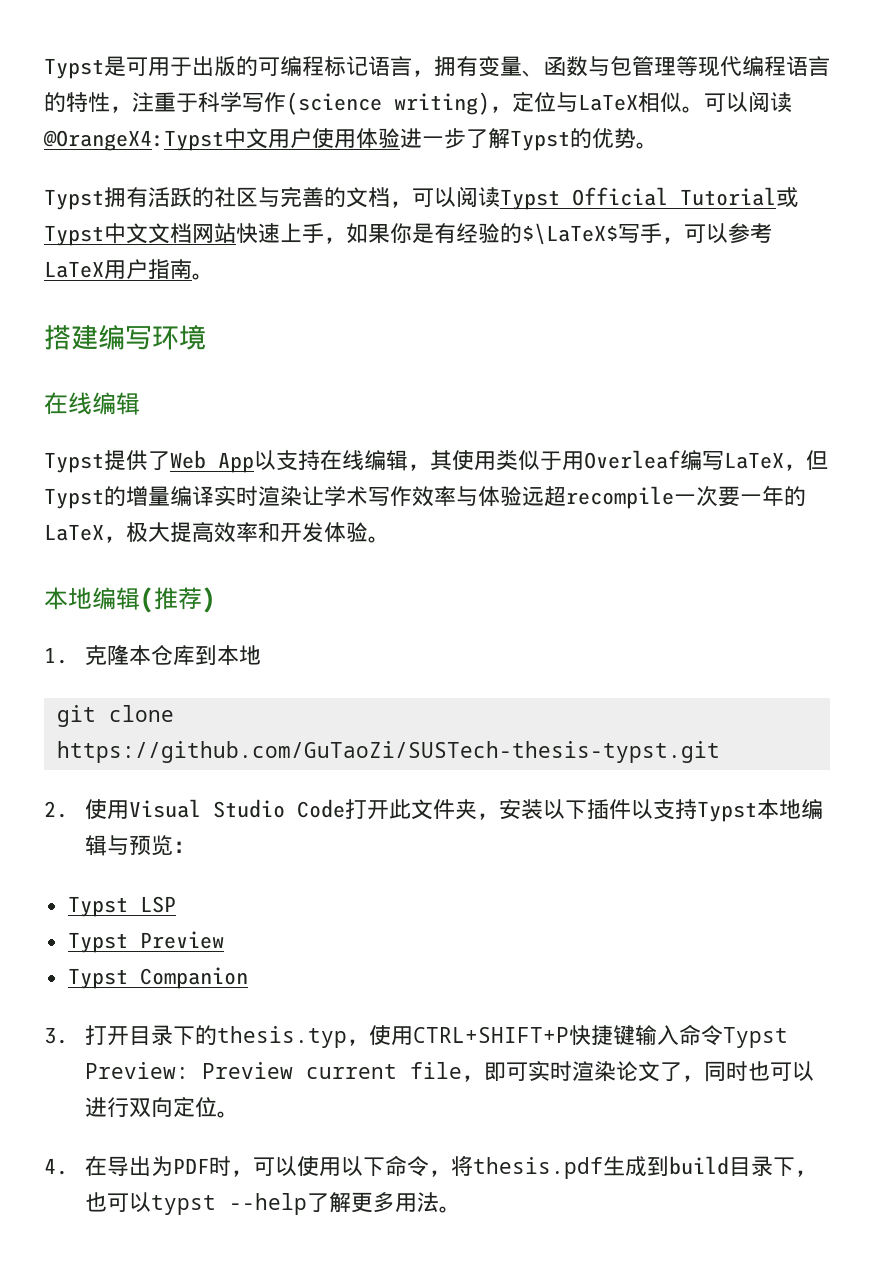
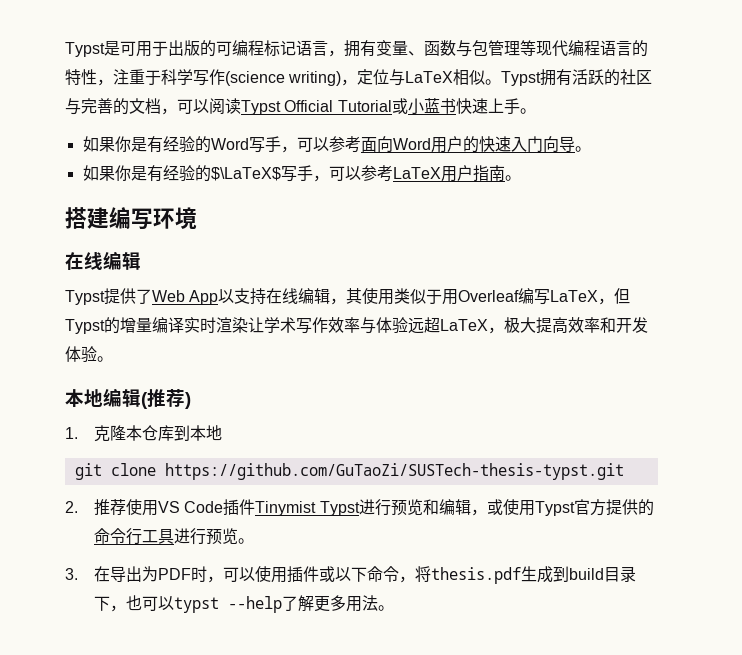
- Typst是可用于出版的可编程标记语言，拥有变量、函数与包管理等现代编程语言的特性，注重于科学写作(science writing)，定位与LaTeX相似。可以阅读@OrangeX4:Typst中文用户使用体验进一步了解Typst的优势。
- Typst拥有活跃的社区与完善的文档，可以阅读Typst Official Tutorial或Typst中文文档网站快速上手，如果你是有经验的$\LaTeX$写手，可以参考LaTeX用户指南。
+ Typst是可用于出版的可编程标记语言，拥有变量、函数与包管理等现代编程语言的特性，注重于科学写作(science writing)，定位与LaTeX相似。Typst拥有活跃的社区与完善的文档，可以阅读Typst Official Tutorial或小蓝书快速上手。
+ 如果你是有经验的Word写手，可以参考面向Word用户的快速入门向导。
+ 如果你是有经验的$\LaTeX$写手，可以参考LaTeX用户指南。
- Typst提供了Web App以支持在线编辑，其使用类似于用Overleaf编写LaTeX，但Typst的增量编译实时渲染让学术写作效率与体验远超recompile一次要一年的LaTeX，极大提高效率和开发体验。
+ Typst提供了Web App以支持在线编辑，其使用类似于用Overleaf编写LaTeX，但Typst的增量编译实时渲染让学术写作效率与体验远超LaTeX，极大提高效率和开发体验。
- 2.使用Visual Studio Code打开此文件夹，安装以下插件以支持Typst本地编辑与预览：
- Typst LSP
- Typst Preview
- Typst Companion
- 3.打开目录下的thesis.typ，使用CTRL+SHIFT+P快捷键输入命令Typst Preview: Preview current file，即可实时渲染论文了，同时也可以进行双向定位。
- 4.在导出为PDF时，可以使用以下命令，将thesis.pdf生成到build目录下，也可以typst --help了解更多用法。
+ 2.推荐使用VS Code插件Tinymist Typst进行预览和编辑，或使用Typst官方提供的命令行工具进行预览。
+ 3.在导出为PDF时，可以使用插件或以下命令，将thesis.pdf生成到build目录下，也可以typst --help了解更多用法。

